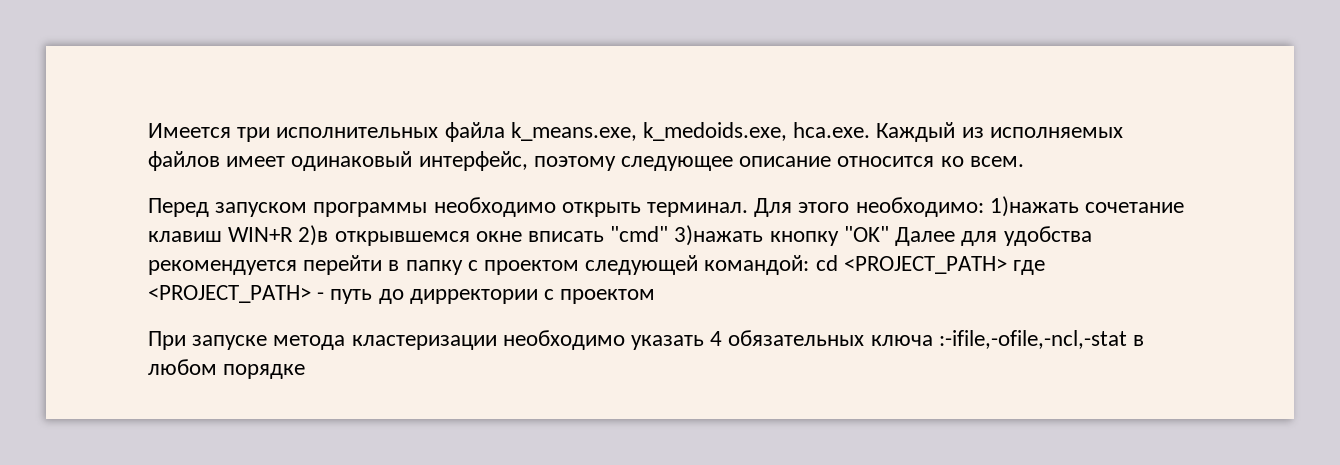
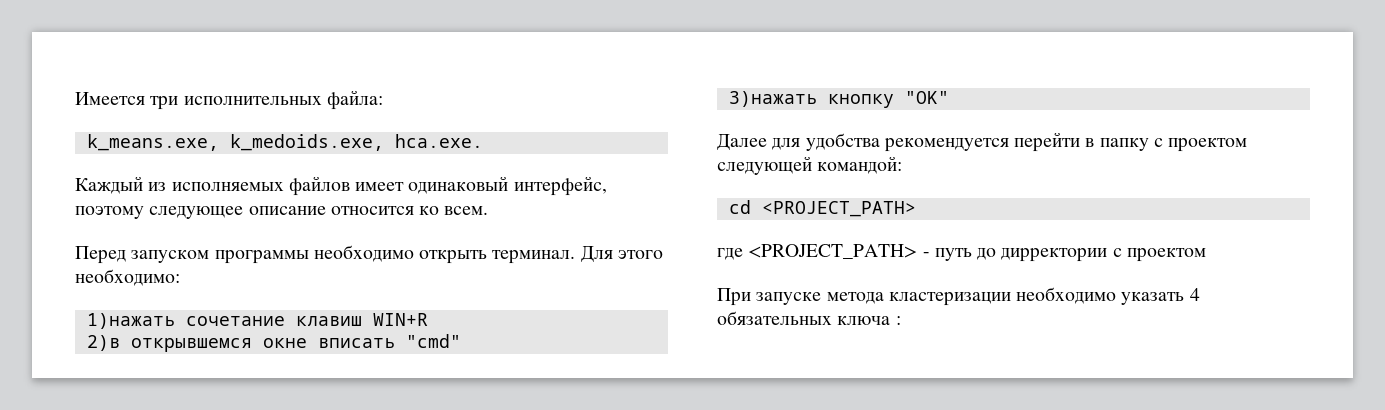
- Имеется три исполнительных файла k_means.exe, k_medoids.exe, hca.exe. Каждый из исполняемых файлов имеет одинаковый интерфейс, поэтому следующее описание относится ко всем.
+ Имеется три исполнительных файла:
+ k_means.exe, k_medoids.exe, hca.exe.
+ Каждый из исполняемых файлов имеет одинаковый интерфейс, поэтому следующее описание относится ко всем.
- Для этого необходимо: 1)нажать сочетание клавиш WIN+R 2)в открывшемся окне вписать "cmd" 3)нажать кнопку "OK" Далее для удобства рекомендуется перейти в папку с проектом следующей командой: cd <PROJECT_PATH> где <PROJECT_PATH> - путь до дирректории с проектом
+ Для этого необходимо:
+ 1)нажать сочетание клавиш WIN+R
+ 2)в открывшемся окне вписать "cmd"
+ 3)нажать кнопку "OK"
+ Далее для удобства рекомендуется перейти в папку с проектом следующей командой:
+ cd <PROJECT_PATH>
+ где <PROJECT_PATH> - путь до дирректории с проектом
- При запуске метода кластеризации необходимо указать 4 обязательных ключа :-ifile,-ofile,-ncl,-stat в любом порядке
+ При запуске метода кластеризации необходимо указать 4 обязательных ключа :

